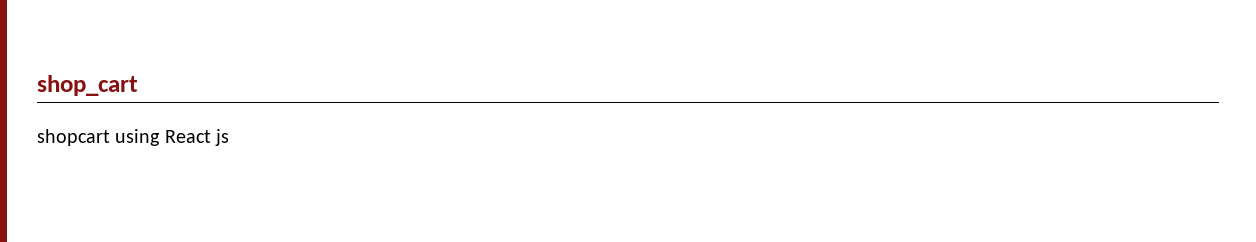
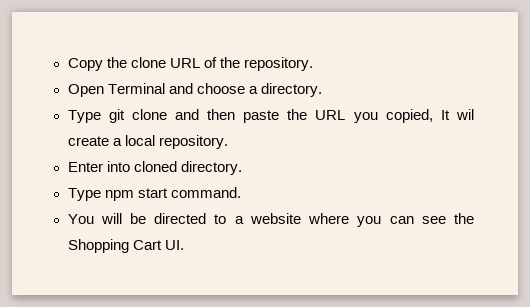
- shop_cart
- shopcart using React js
+ Copy the clone URL of the repository.
+ Open Terminal and choose a directory.
+ Type git clone and then paste the URL you copied, It wil create a local repository.
+ Enter into cloned directory.
+ Type npm start command.
+ You will be directed to a website where you can see the Shopping Cart UI.

